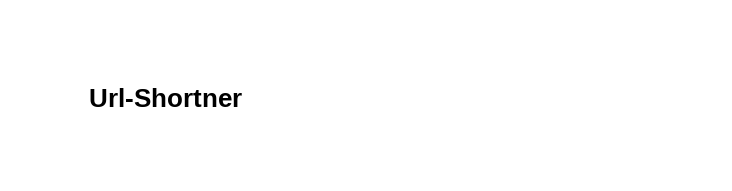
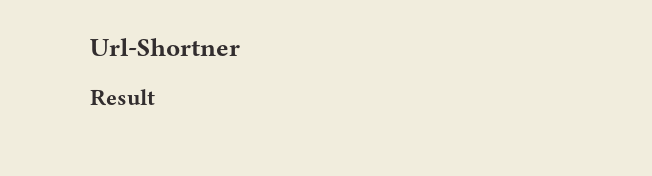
+ Result

